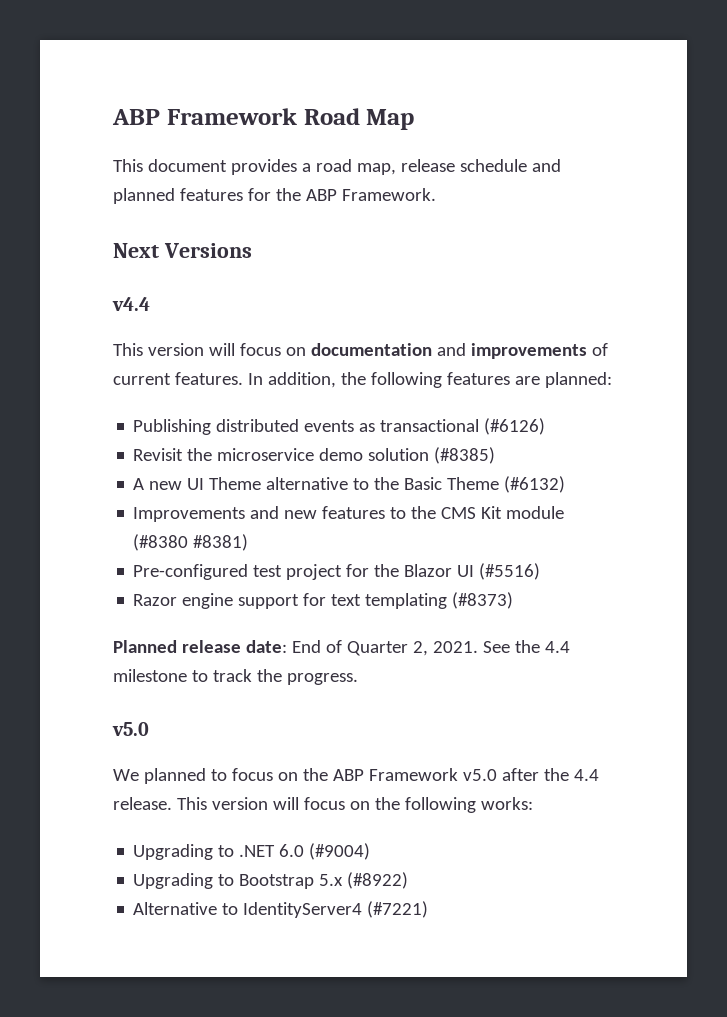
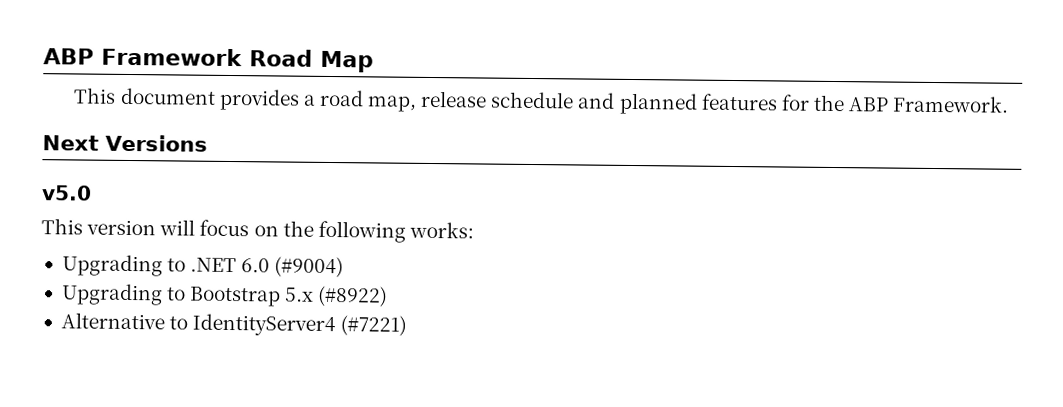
- v4.4
- This version will focus on documentation and improvements of current features. In addition, the following features are planned:
- Publishing distributed events as transactional (#6126)
- Revisit the microservice demo solution (#8385)
- A new UI Theme alternative to the Basic Theme (#6132)
- Improvements and new features to the CMS Kit module (#8380 #8381)
- Pre-configured test project for the Blazor UI (#5516)
- Razor engine support for text templating (#8373)
- Planned release date: End of Quarter 2, 2021. See the 4.4 milestone to track the progress.
  v5.0
- We planned to focus on the ABP Framework v5.0 after the 4.4 release. This version will focus on the following works:
+ This version will focus on the following works:

